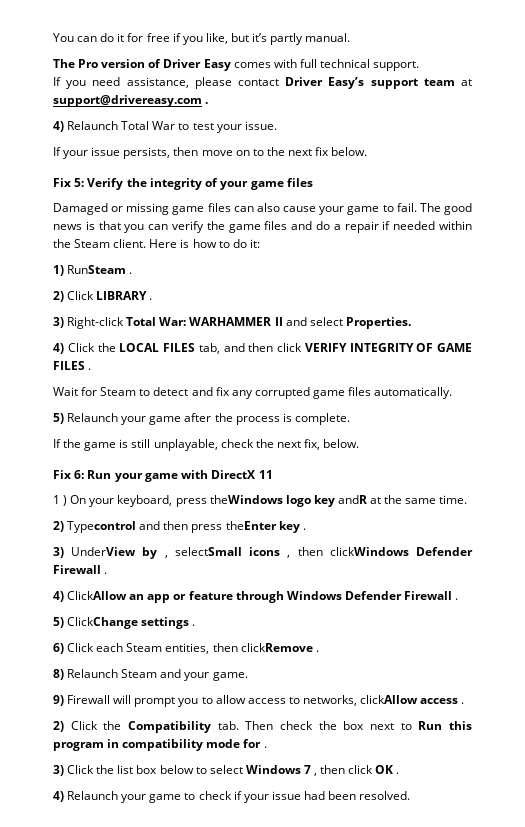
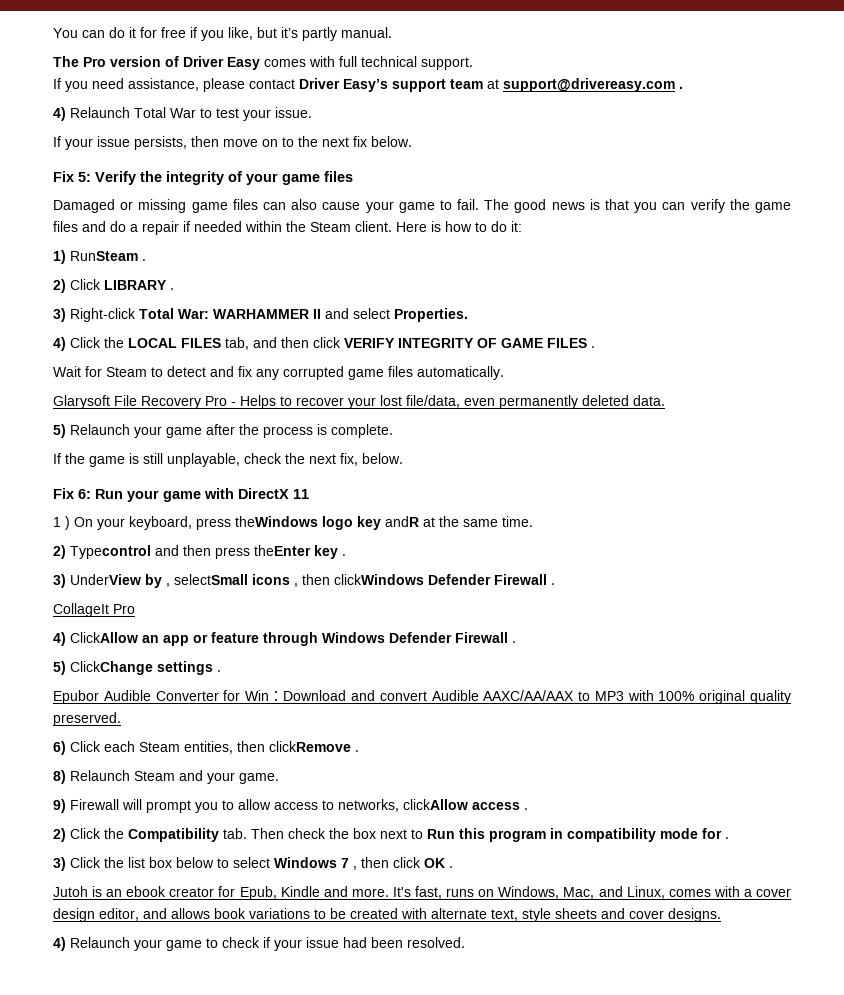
+ Glarysoft File Recovery Pro - Helps to recover your lost file/data, even permanently deleted data.
+ CollageIt Pro
+ Epubor Audible Converter for Win：Download and convert Audible AAXC/AA/AAX to MP3 with 100% original quality preserved.
+ Jutoh is an ebook creator for Epub, Kindle and more. It's fast, runs on Windows, Mac, and Linux, comes with a cover design editor, and allows book variations to be created with alternate text, style sheets and cover designs.

